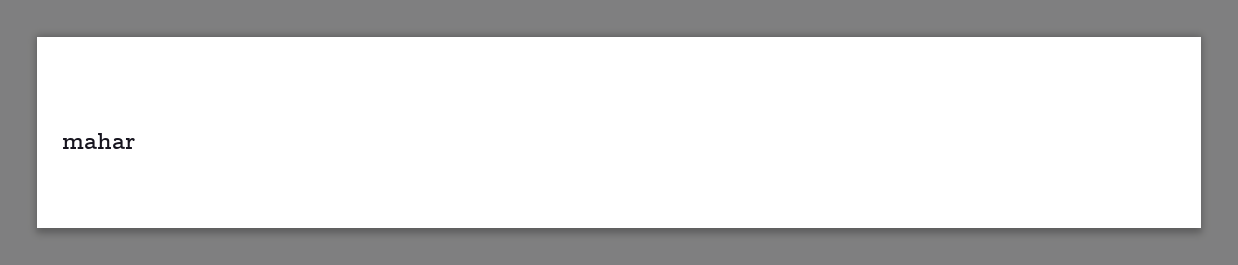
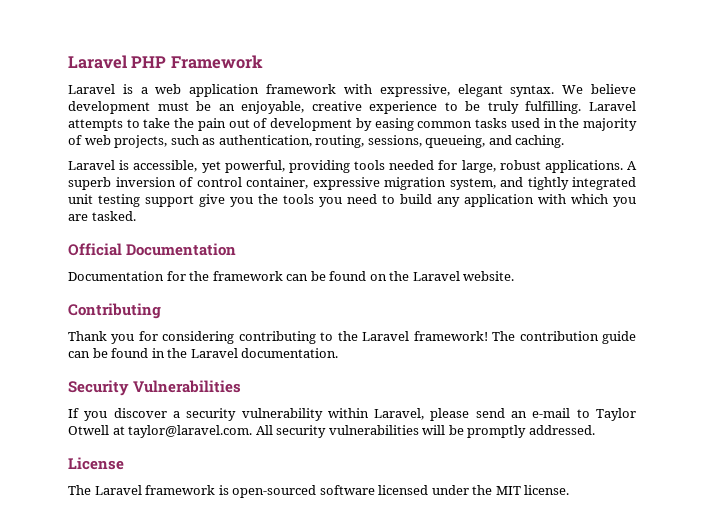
- mahar
+ Laravel PHP Framework
+ Laravel is a web application framework with expressive, elegant syntax. We believe development must be an enjoyable, creative experience to be truly fulfilling. Laravel attempts to take the pain out of development by easing common tasks used in the majority of web projects, such as authentication, routing, sessions, queueing, and caching.
+ Laravel is accessible, yet powerful, providing tools needed for large, robust applications. A superb inversion of control container, expressive migration system, and tightly integrated unit testing support give you the tools you need to build any application with which you are tasked.
+ Official Documentation
+ Documentation for the framework can be found on the Laravel website.
+ Contributing
+ Thank you for considering contributing to the Laravel framework! The contribution guide can be found in the Laravel documentation.
+ Security Vulnerabilities
+ If you discover a security vulnerability within Laravel, please send an e-mail to Taylor Otwell at taylor@laravel.com. All security vulnerabilities will be promptly addressed.
+ License
+ The Laravel framework is open-sourced software licensed under the MIT license.

